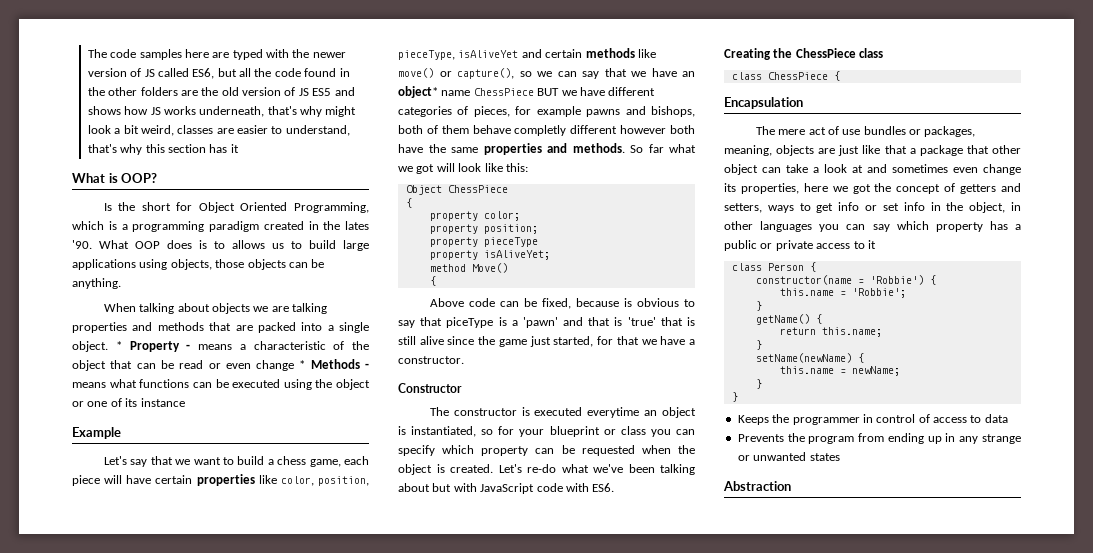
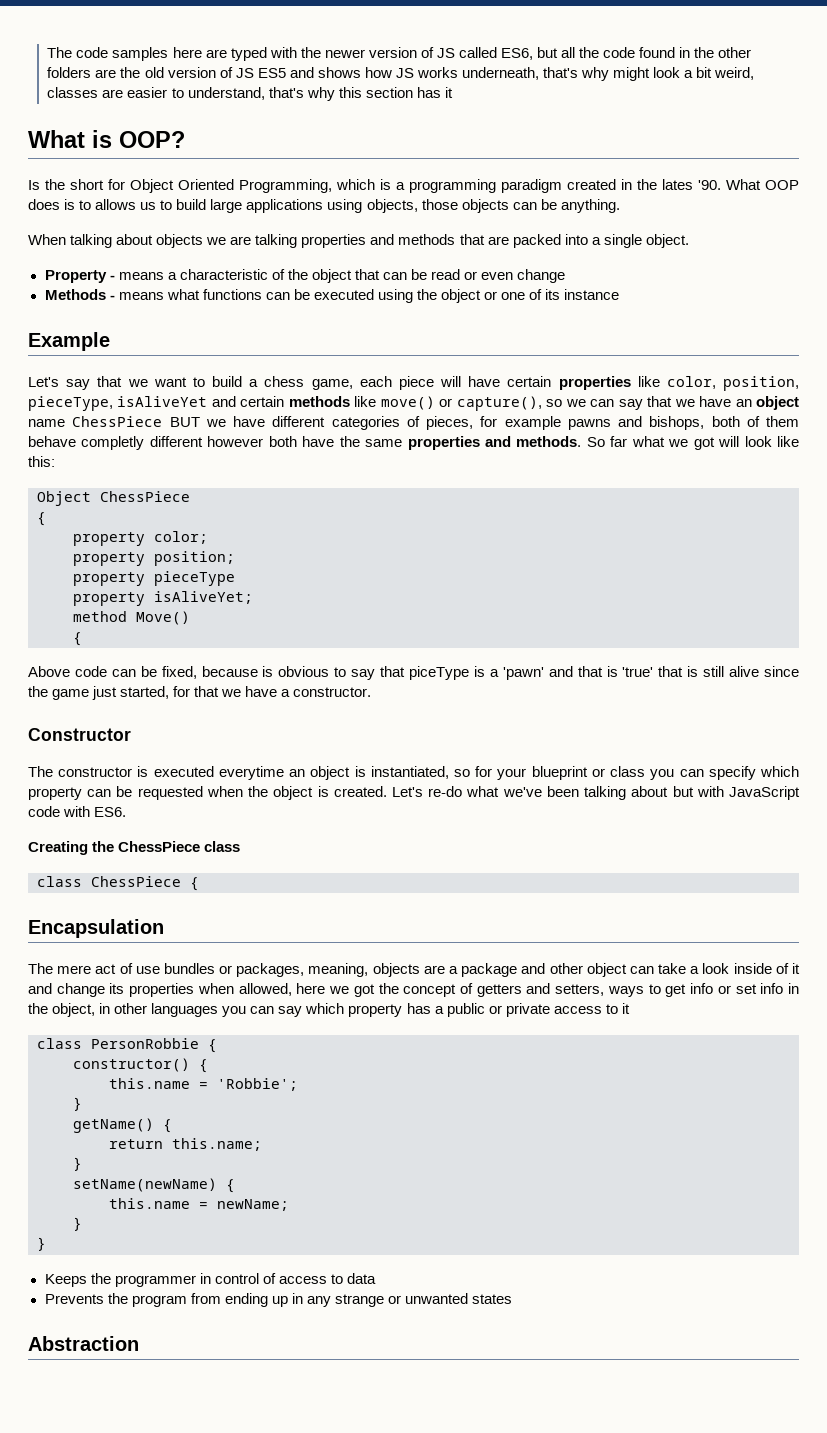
- When talking about objects we are talking properties and methods that are packed into a single object. * Property - means a characteristic of the object that can be read or even change * Methods - means what functions can be executed using the object or one of its instance
+ When talking about objects we are talking properties and methods that are packed into a single object.
+ Property - means a characteristic of the object that can be read or even change
+ Methods - means what functions can be executed using the object or one of its instance
- Let's say that we want to build a chess game, each piece will have certain properties like color, position, pieceType, isAliveYet and certain methods like move() or capture(), so we can say that we have an object* name ChessPiece BUT we have different categories of pieces, for example pawns and bishops, both of them behave completly different however both have the same properties and methods.
+ Let's say that we want to build a chess game, each piece will have certain properties like color, position, pieceType, isAliveYet and certain methods like move() or capture(), so we can say that we have an object name ChessPiece BUT we have different categories of pieces, for example pawns and bishops, both of them behave completly different however both have the same properties and methods.
- The mere act of use bundles or packages, meaning, objects are just like that a package that other object can take a look at and sometimes even change its properties, here we got the concept of getters and setters, ways to get info or set info in the object, in other languages you can say which property has a public or private access to it
+ The mere act of use bundles or packages, meaning, objects are a package and other object can take a look inside of it and change its properties when allowed, here we got the concept of getters and setters, ways to get info or set info in the object, in other languages you can say which property has a public or private access to it
- class Person {
- constructor(name = 'Robbie') {
+ class PersonRobbie {
+ constructor() {

